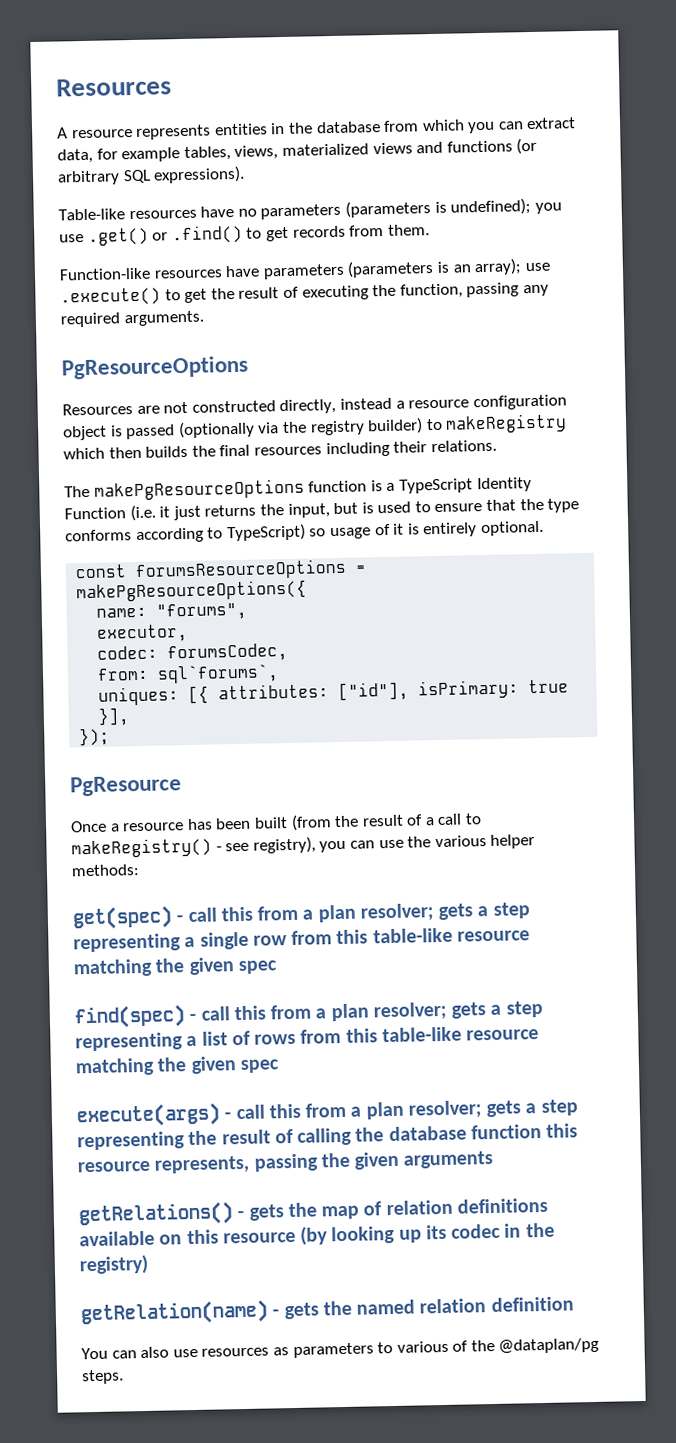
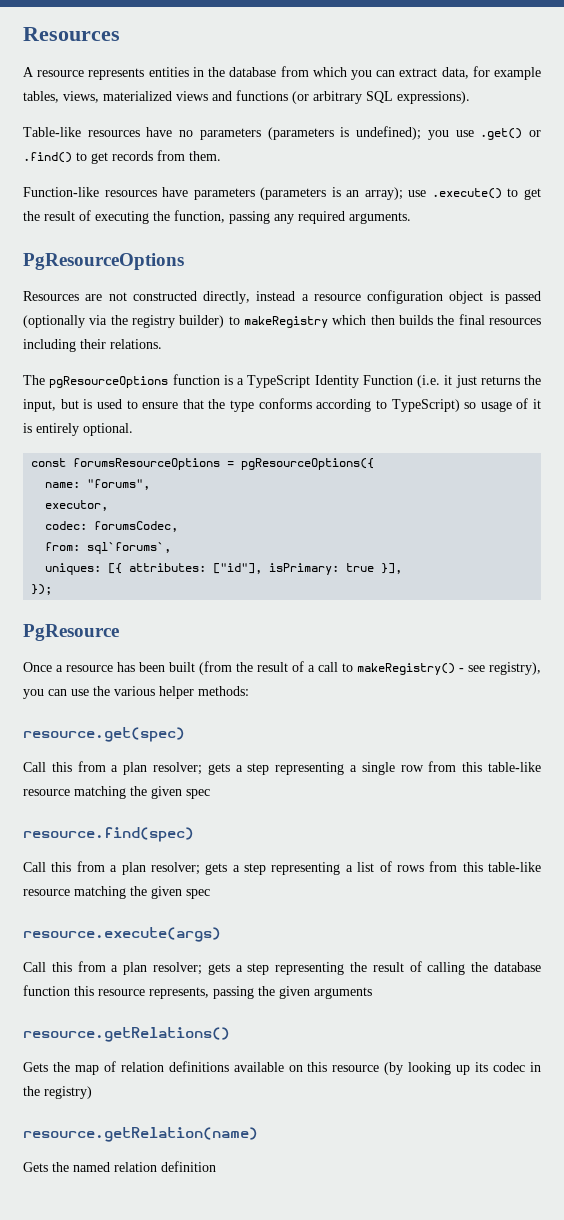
- The makePgResourceOptions function is a TypeScript Identity Function (i.e. it just returns the input, but is used to ensure that the type conforms according to TypeScript) so usage of it is entirely optional.
+ The pgResourceOptions function is a TypeScript Identity Function (i.e. it just returns the input, but is used to ensure that the type conforms according to TypeScript) so usage of it is entirely optional.
- const forumsResourceOptions = makePgResourceOptions({
+ const forumsResourceOptions = pgResourceOptions({
- get(spec) - call this from a plan resolver; gets a step representing a single row from this table-like resource matching the given spec
+ resource.get(spec)
+ Call this from a plan resolver; gets a step representing a single row from this table-like resource matching the given spec
- find(spec) - call this from a plan resolver; gets a step representing a list of rows from this table-like resource matching the given spec
+ resource.find(spec)
+ Call this from a plan resolver; gets a step representing a list of rows from this table-like resource matching the given spec
- execute(args) - call this from a plan resolver; gets a step representing the result of calling the database function this resource represents, passing the given arguments
+ resource.execute(args)
+ Call this from a plan resolver; gets a step representing the result of calling the database function this resource represents, passing the given arguments
- getRelations() - gets the map of relation definitions available on this resource (by looking up its codec in the registry)
+ resource.getRelations()
+ Gets the map of relation definitions available on this resource (by looking up its codec in the registry)
- getRelation(name) - gets the named relation definition
+ resource.getRelation(name)
+ Gets the named relation definition
- You can also use resources as parameters to various of the @dataplan/pg steps.

